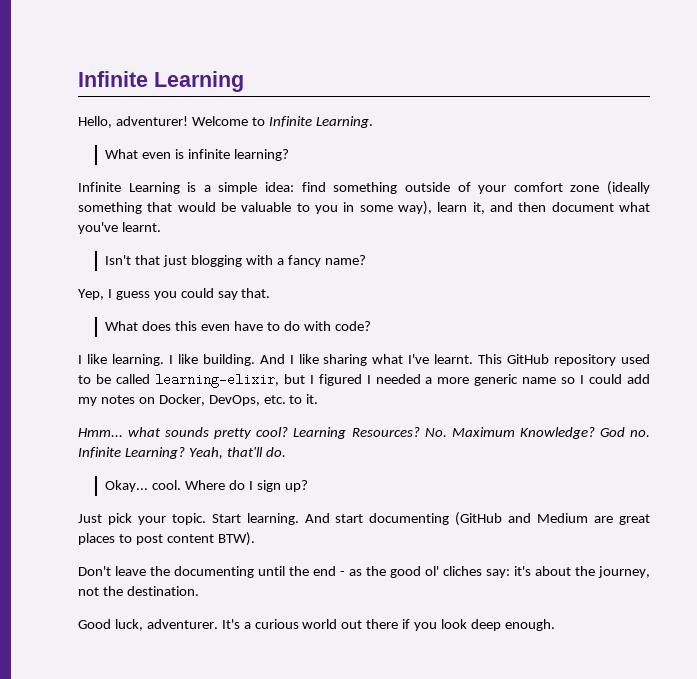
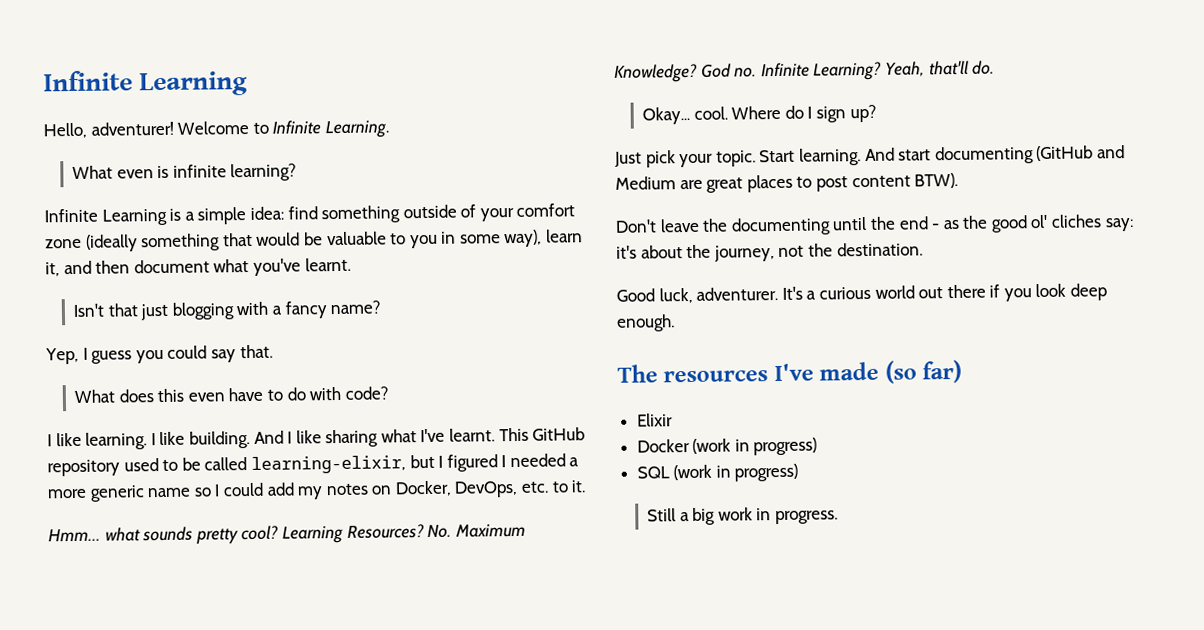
+ The resources I've made (so far)
+ Elixir
+ Docker (work in progress)
+ SQL (work in progress)
+ Still a big work in progress.

